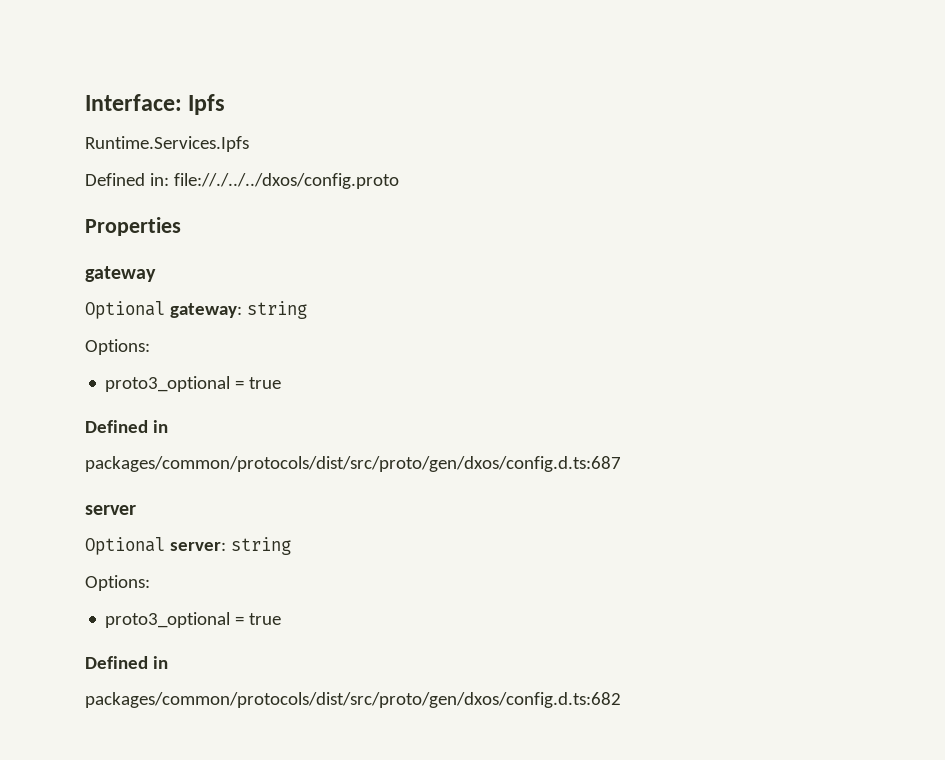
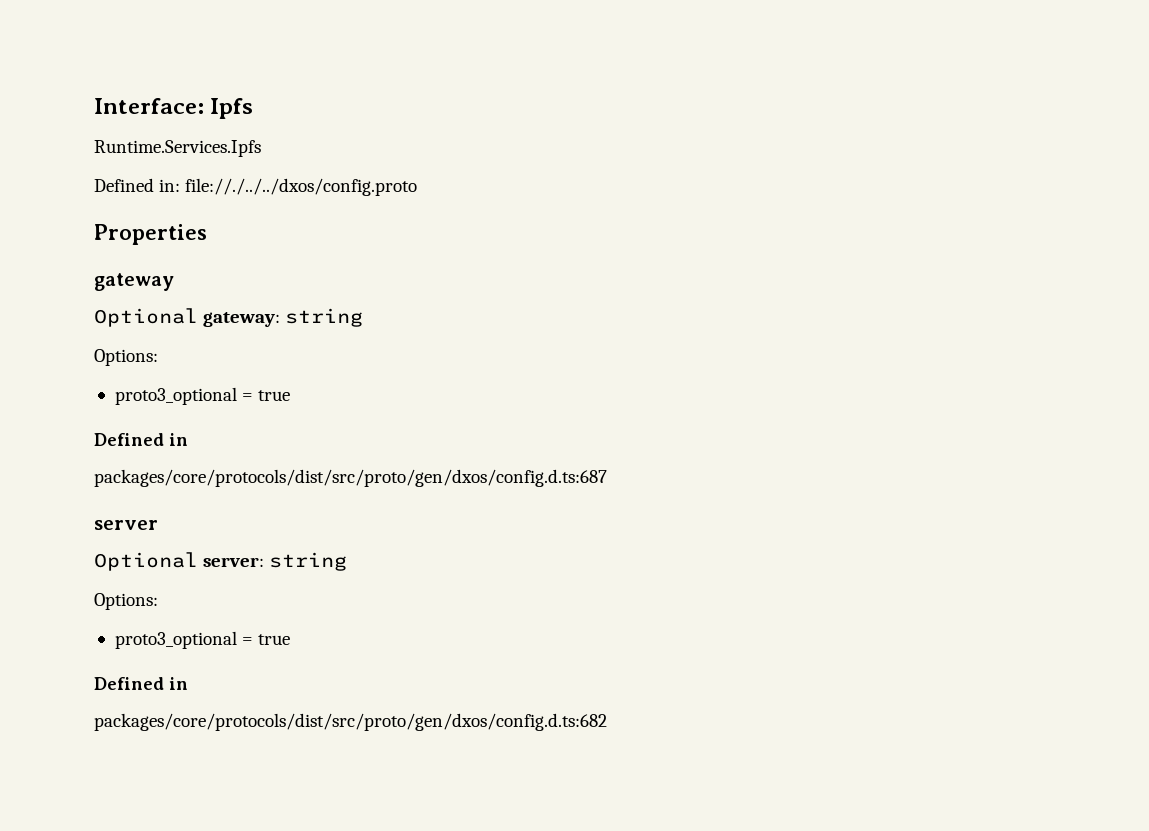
- packages/common/protocols/dist/src/proto/gen/dxos/config.d.ts:687
+ packages/core/protocols/dist/src/proto/gen/dxos/config.d.ts:687
- packages/common/protocols/dist/src/proto/gen/dxos/config.d.ts:682
+ packages/core/protocols/dist/src/proto/gen/dxos/config.d.ts:682

